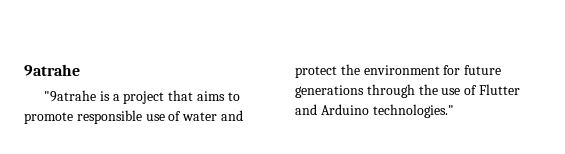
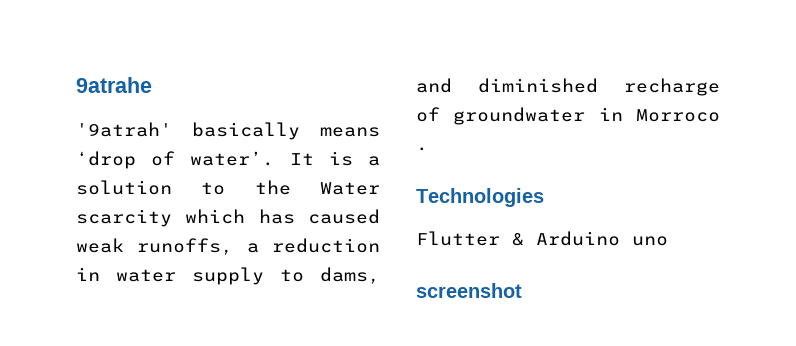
- "9atrahe is a project that aims to promote responsible use of water and protect the environment for future generations through the use of Flutter and Arduino technologies."
+ '9atrah' basically means ‘drop of water’. It is a solution to the Water scarcity which has caused weak runoffs, a reduction in water supply to dams, and diminished recharge of groundwater in Morroco .
+ Technologies
+ Flutter & Arduino uno
+ screenshot

